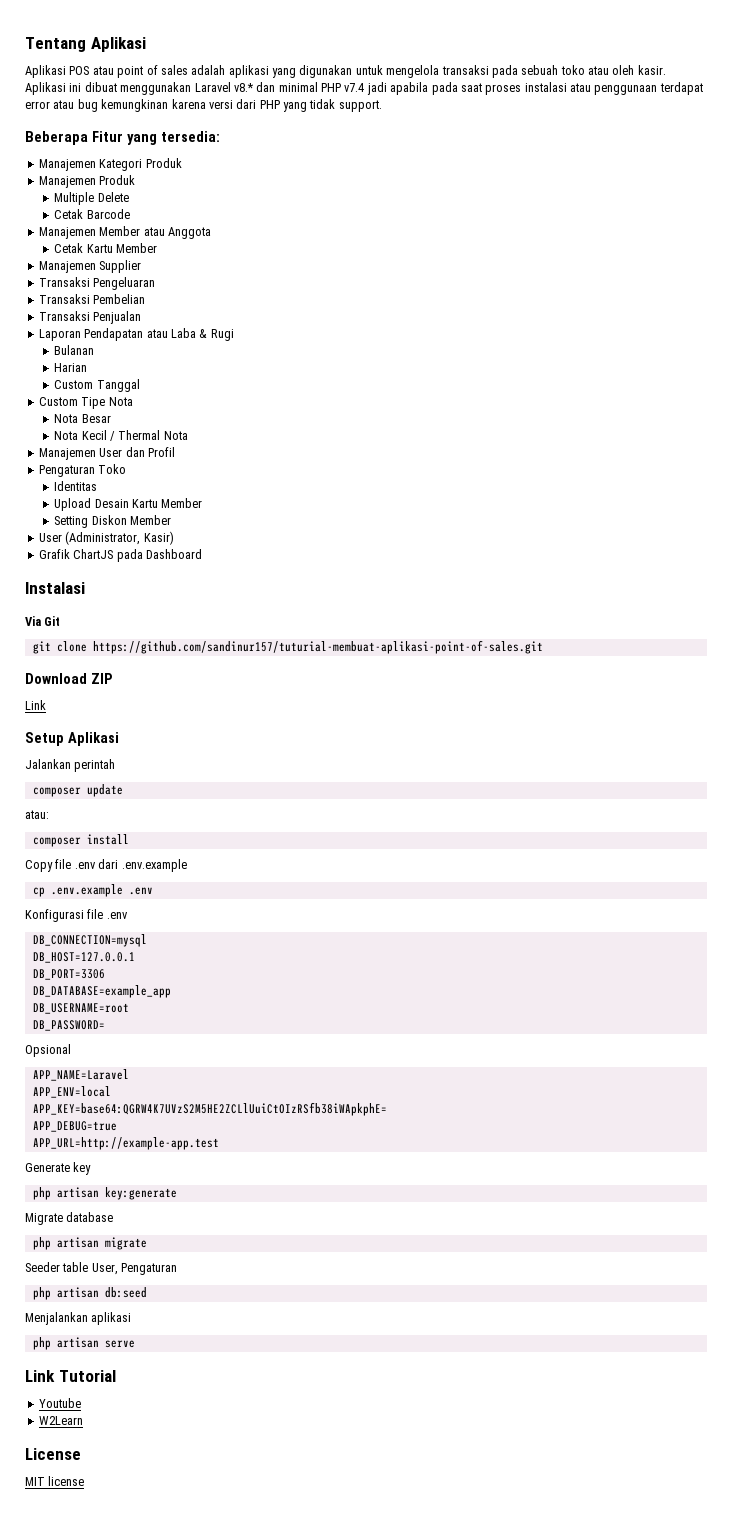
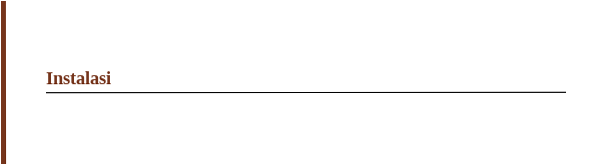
- Tentang Aplikasi
- Aplikasi POS atau point of sales adalah aplikasi yang digunakan untuk mengelola transaksi pada sebuah toko atau oleh kasir. Aplikasi ini dibuat menggunakan Laravel v8.* dan minimal PHP v7.4 jadi apabila pada saat proses instalasi atau penggunaan terdapat error atau bug kemungkinan karena versi dari PHP yang tidak support.
- Beberapa Fitur yang tersedia:
- Manajemen Kategori Produk
- Manajemen Produk
- Multiple Delete
- Cetak Barcode
- Manajemen Member atau Anggota
- Cetak Kartu Member
- Manajemen Supplier
- Transaksi Pengeluaran
- Transaksi Pembelian
- Transaksi Penjualan
- Laporan Pendapatan atau Laba & Rugi
- Bulanan
- Harian
- Custom Tanggal
- Custom Tipe Nota
- Nota Besar
- Nota Kecil / Thermal Nota
- Manajemen User dan Profil
- Pengaturan Toko
- Identitas
- Upload Desain Kartu Member
- Setting Diskon Member
- User (Administrator, Kasir)
- Grafik ChartJS pada Dashboard
  Instalasi
- Via Git
- git clone https://github.com/sandinur157/tuturial-membuat-aplikasi-point-of-sales.git
- Download ZIP
- Link
- Setup Aplikasi
- Jalankan perintah
- composer update
- atau:
- composer install
- Copy file .env dari .env.example
- cp .env.example .env
- Konfigurasi file .env
- DB_CONNECTION=mysql
- DB_HOST=127.0.0.1
- DB_PORT=3306
- DB_DATABASE=example_app
- DB_USERNAME=root
- DB_PASSWORD=
- Opsional
- APP_NAME=Laravel
- APP_ENV=local
- APP_KEY=base64:QGRW4K7UVzS2M5HE2ZCLlUuiCtOIzRSfb38iWApkphE=
- APP_DEBUG=true
- APP_URL=http://example-app.test
- Generate key
- php artisan key:generate
- Migrate database
- php artisan migrate
- Seeder table User, Pengaturan
- php artisan db:seed
- Menjalankan aplikasi
- php artisan serve
- Link Tutorial
- Youtube
- W2Learn
- License
- MIT license

